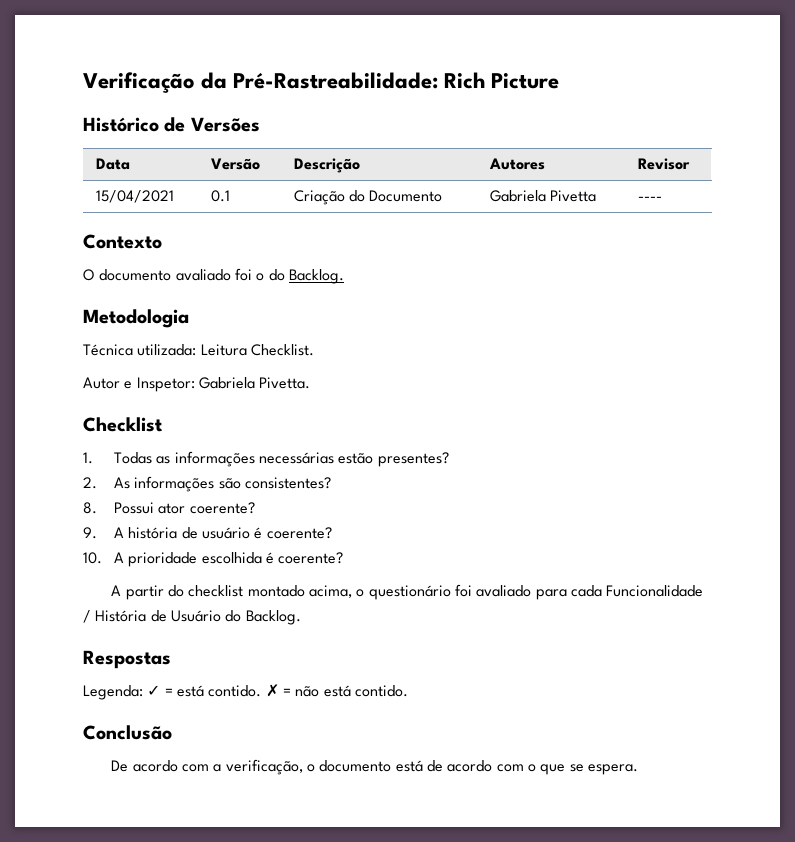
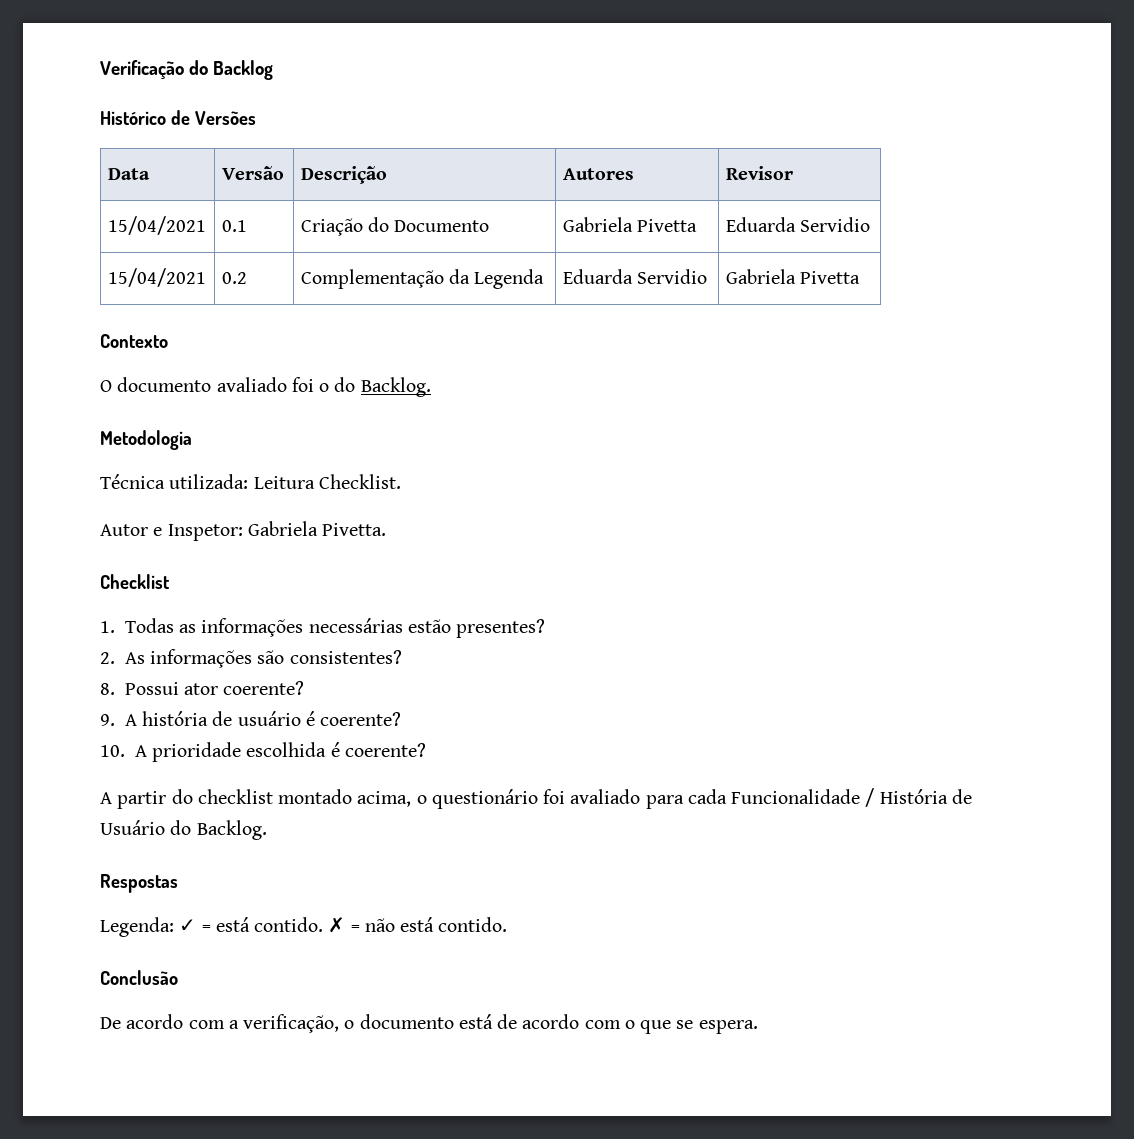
- Verificação da Pré-Rastreabilidade: Rich Picture
+ Verificação do Backlog
- 15/04/2021 | 0.1 | Criação do Documento | Gabriela Pivetta | ----
+ 15/04/2021 | 0.1 | Criação do Documento | Gabriela Pivetta | Eduarda Servidio
+ 15/04/2021 | 0.2 | Complementação da Legenda | Eduarda Servidio | Gabriela Pivetta

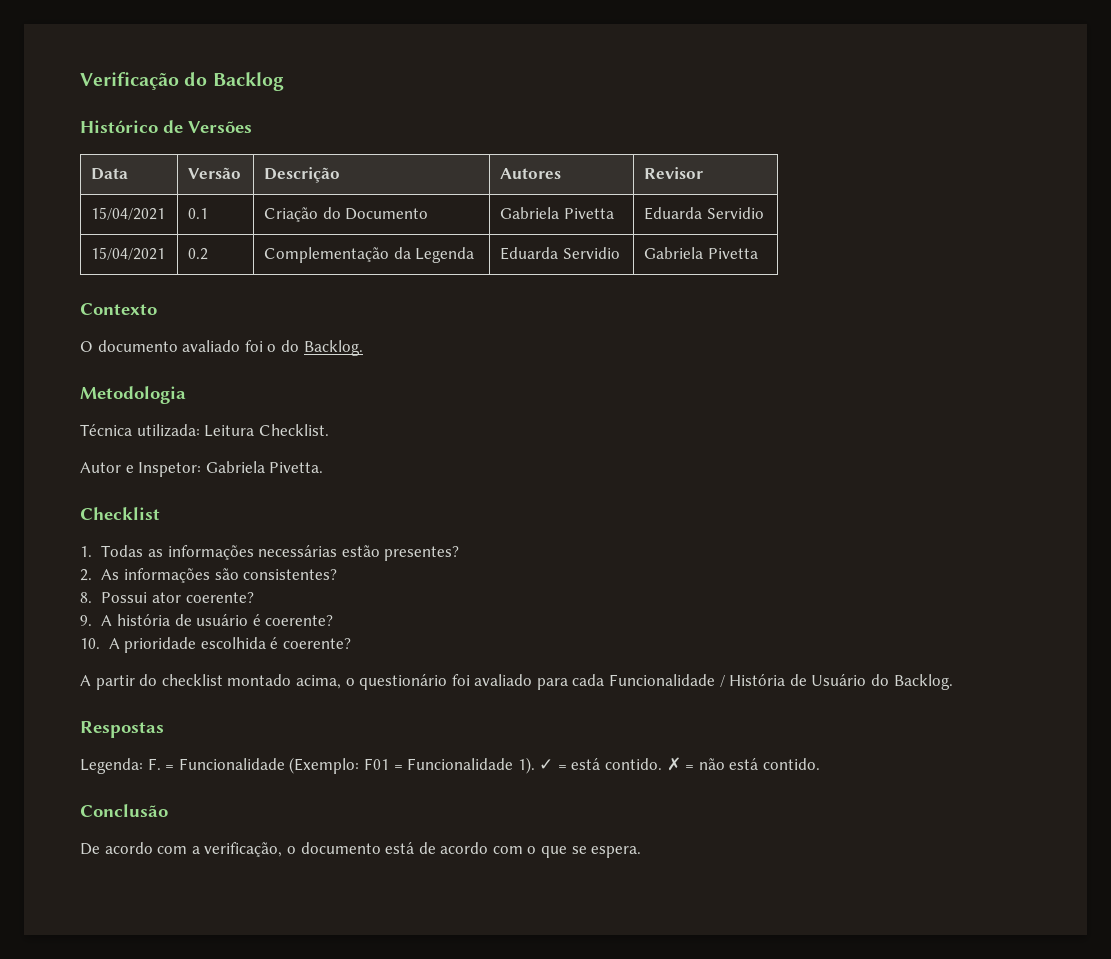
- Legenda: ✓ = está contido.
+ Legenda: F. = Funcionalidade (Exemplo: F01 = Funcionalidade 1). ✓ = está contido.

